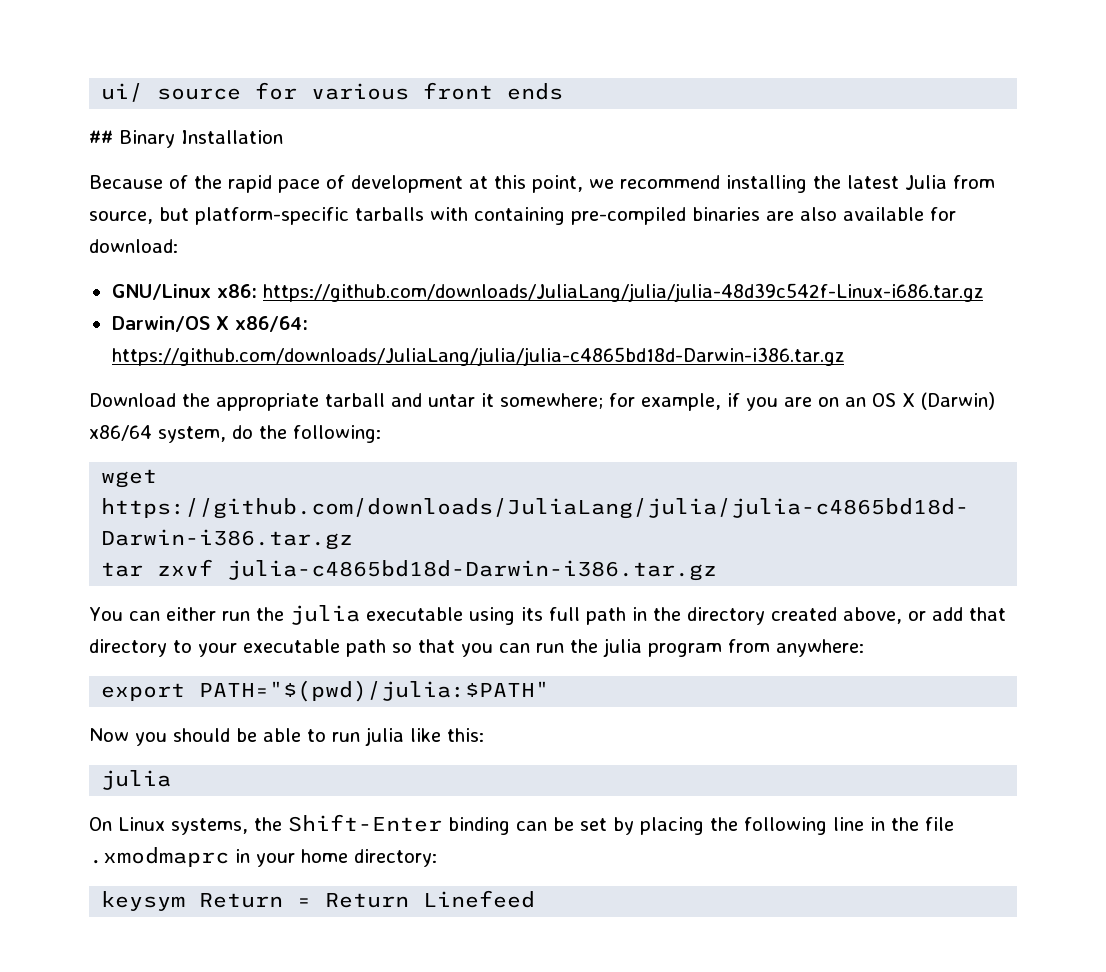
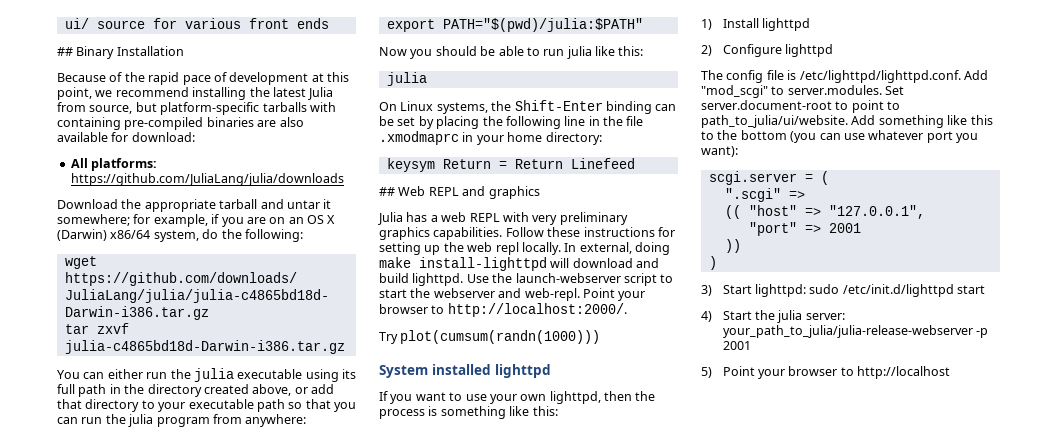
- GNU/Linux x86: https://github.com/downloads/JuliaLang/julia/julia-48d39c542f-Linux-i686.tar.gz
- Darwin/OS X x86/64: https://github.com/downloads/JuliaLang/julia/julia-c4865bd18d-Darwin-i386.tar.gz
+ All platforms: https://github.com/JuliaLang/julia/downloads
+ ## Web REPL and graphics
+ Julia has a web REPL with very preliminary graphics capabilities. Follow these instructions for setting up the web repl locally. In external, doing make install-lighttpd will download and build lighttpd. Use the launch-webserver script to start the webserver and web-repl. Point your browser to http://localhost:2000/.
+ Try plot(cumsum(randn(1000)))
+ System installed lighttpd
+ If you want to use your own lighttpd, then the process is something like this:
+ 1) Install lighttpd
+ 2) Configure lighttpd
+ The config file is /etc/lighttpd/lighttpd.conf. Add "mod_scgi" to server.modules. Set server.document-root to point to path_to_julia/ui/website. Add something like this to the bottom (you can use whatever port you want):
+ scgi.server = (
+ ".scgi" =>
+ (( "host" => "127.0.0.1",
+ "port" => 2001
+ ))
+ )
+ 3) Start lighttpd: sudo /etc/init.d/lighttpd start
+ 4) Start the julia server: your_path_to_julia/julia-release-webserver -p 2001
+ 5) Point your browser to http://localhost

